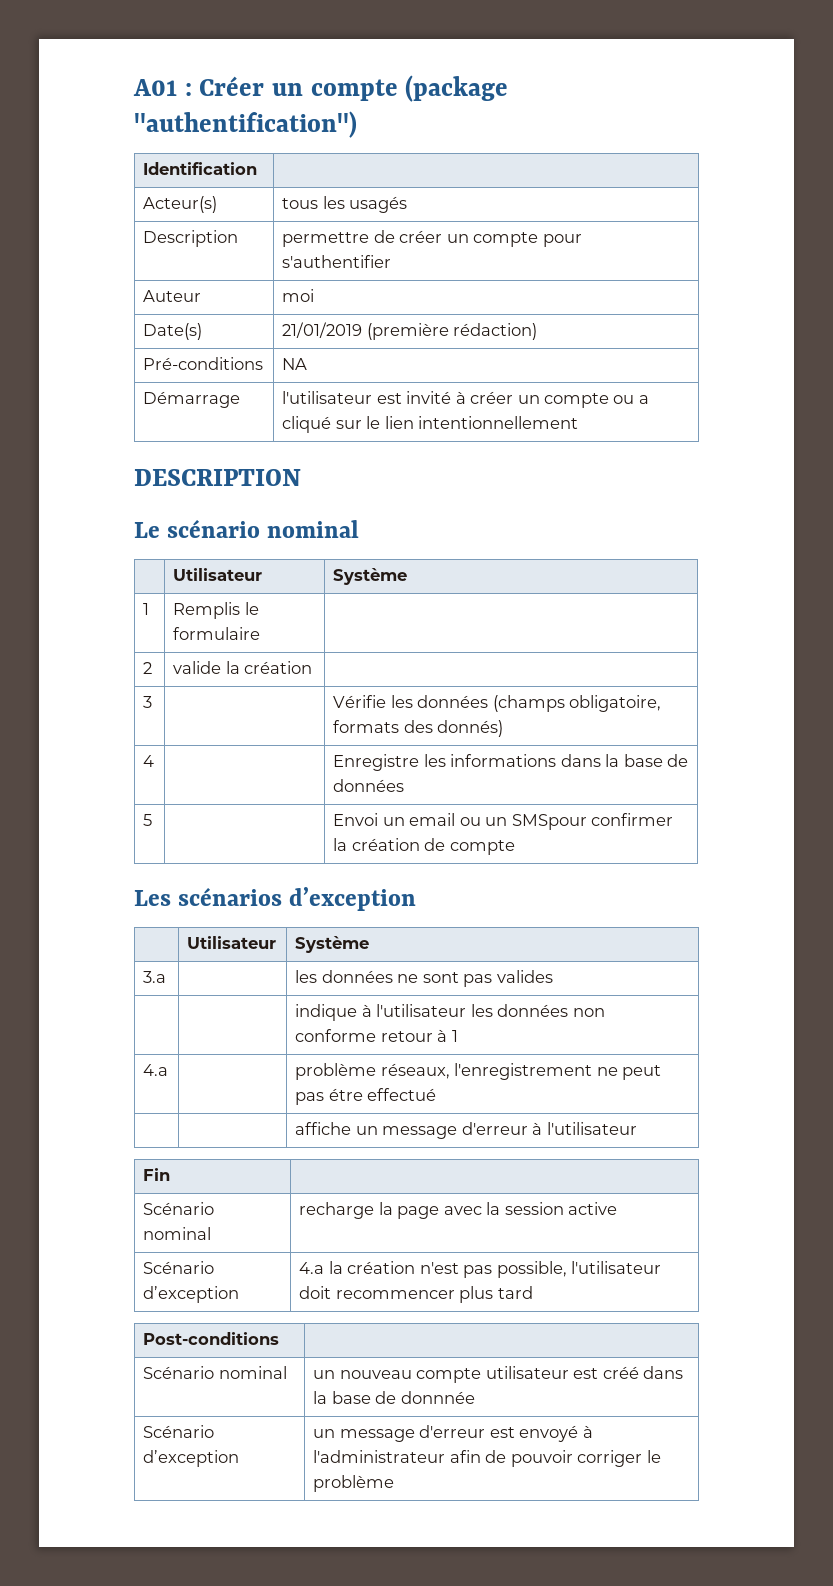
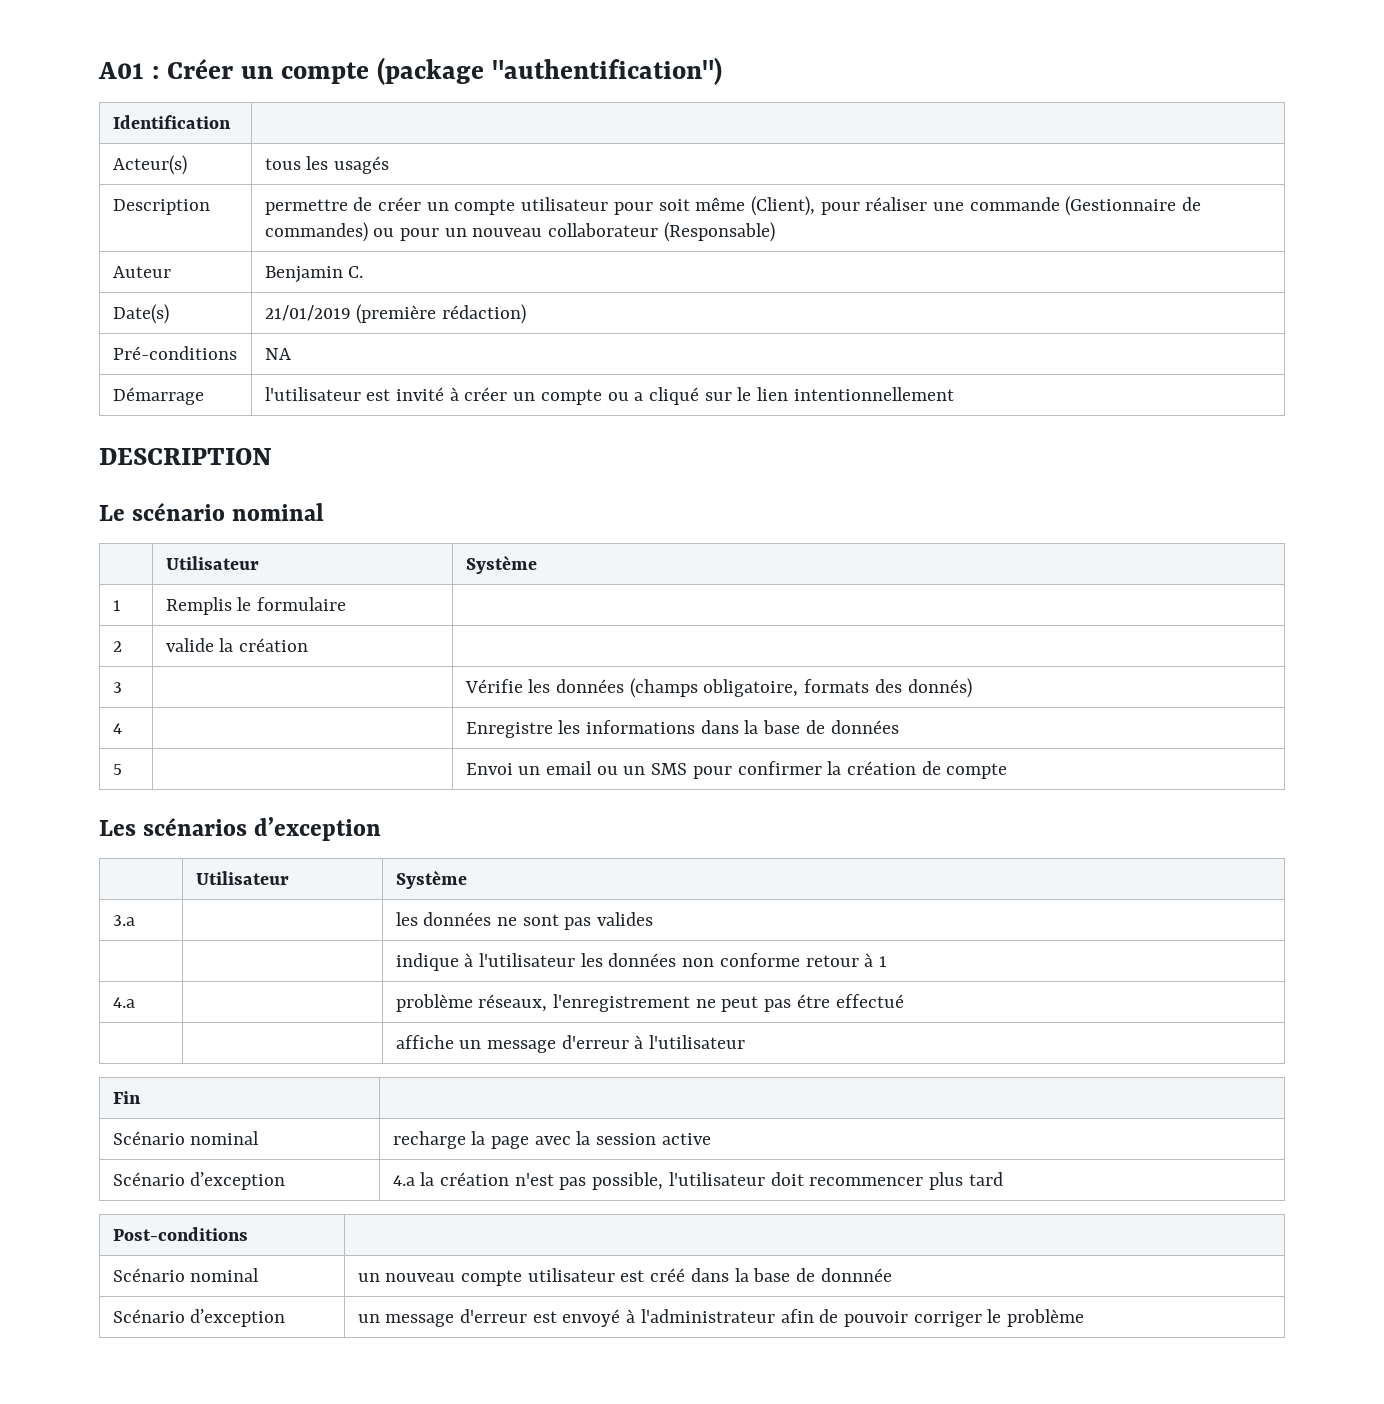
- Description | permettre de créer un compte pour s'authentifier
+ Description | permettre de créer un compte utilisateur pour soit même (Client), pour réaliser une commande (Gestionnaire de commandes) ou pour un nouveau collaborateur (Responsable)
- Auteur | moi
+ Auteur | Benjamin C.
- 5 | | Envoi un email ou un SMSpour confirmer la création de compte
+ 5 | | Envoi un email ou un SMS pour confirmer la création de compte

